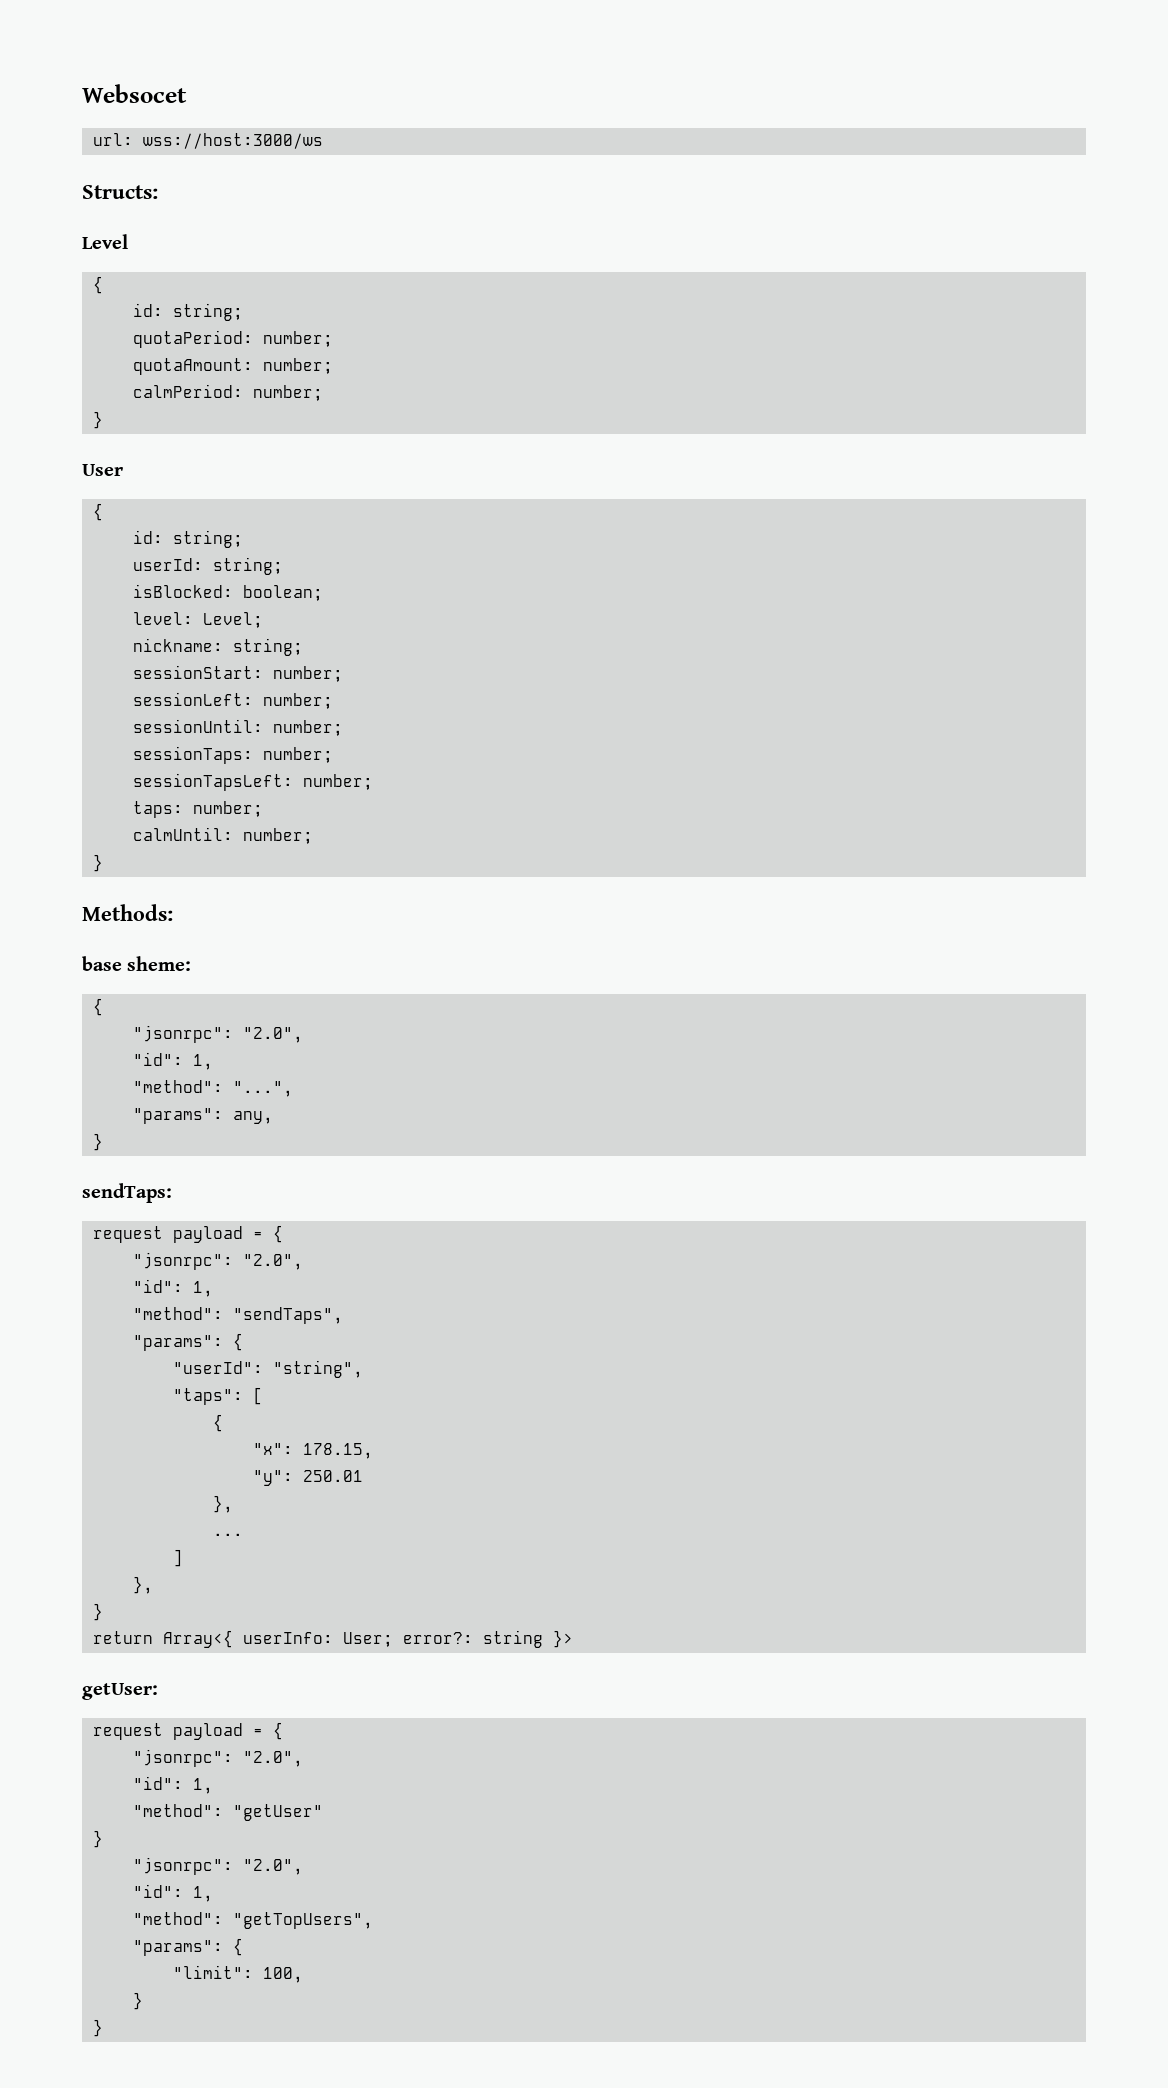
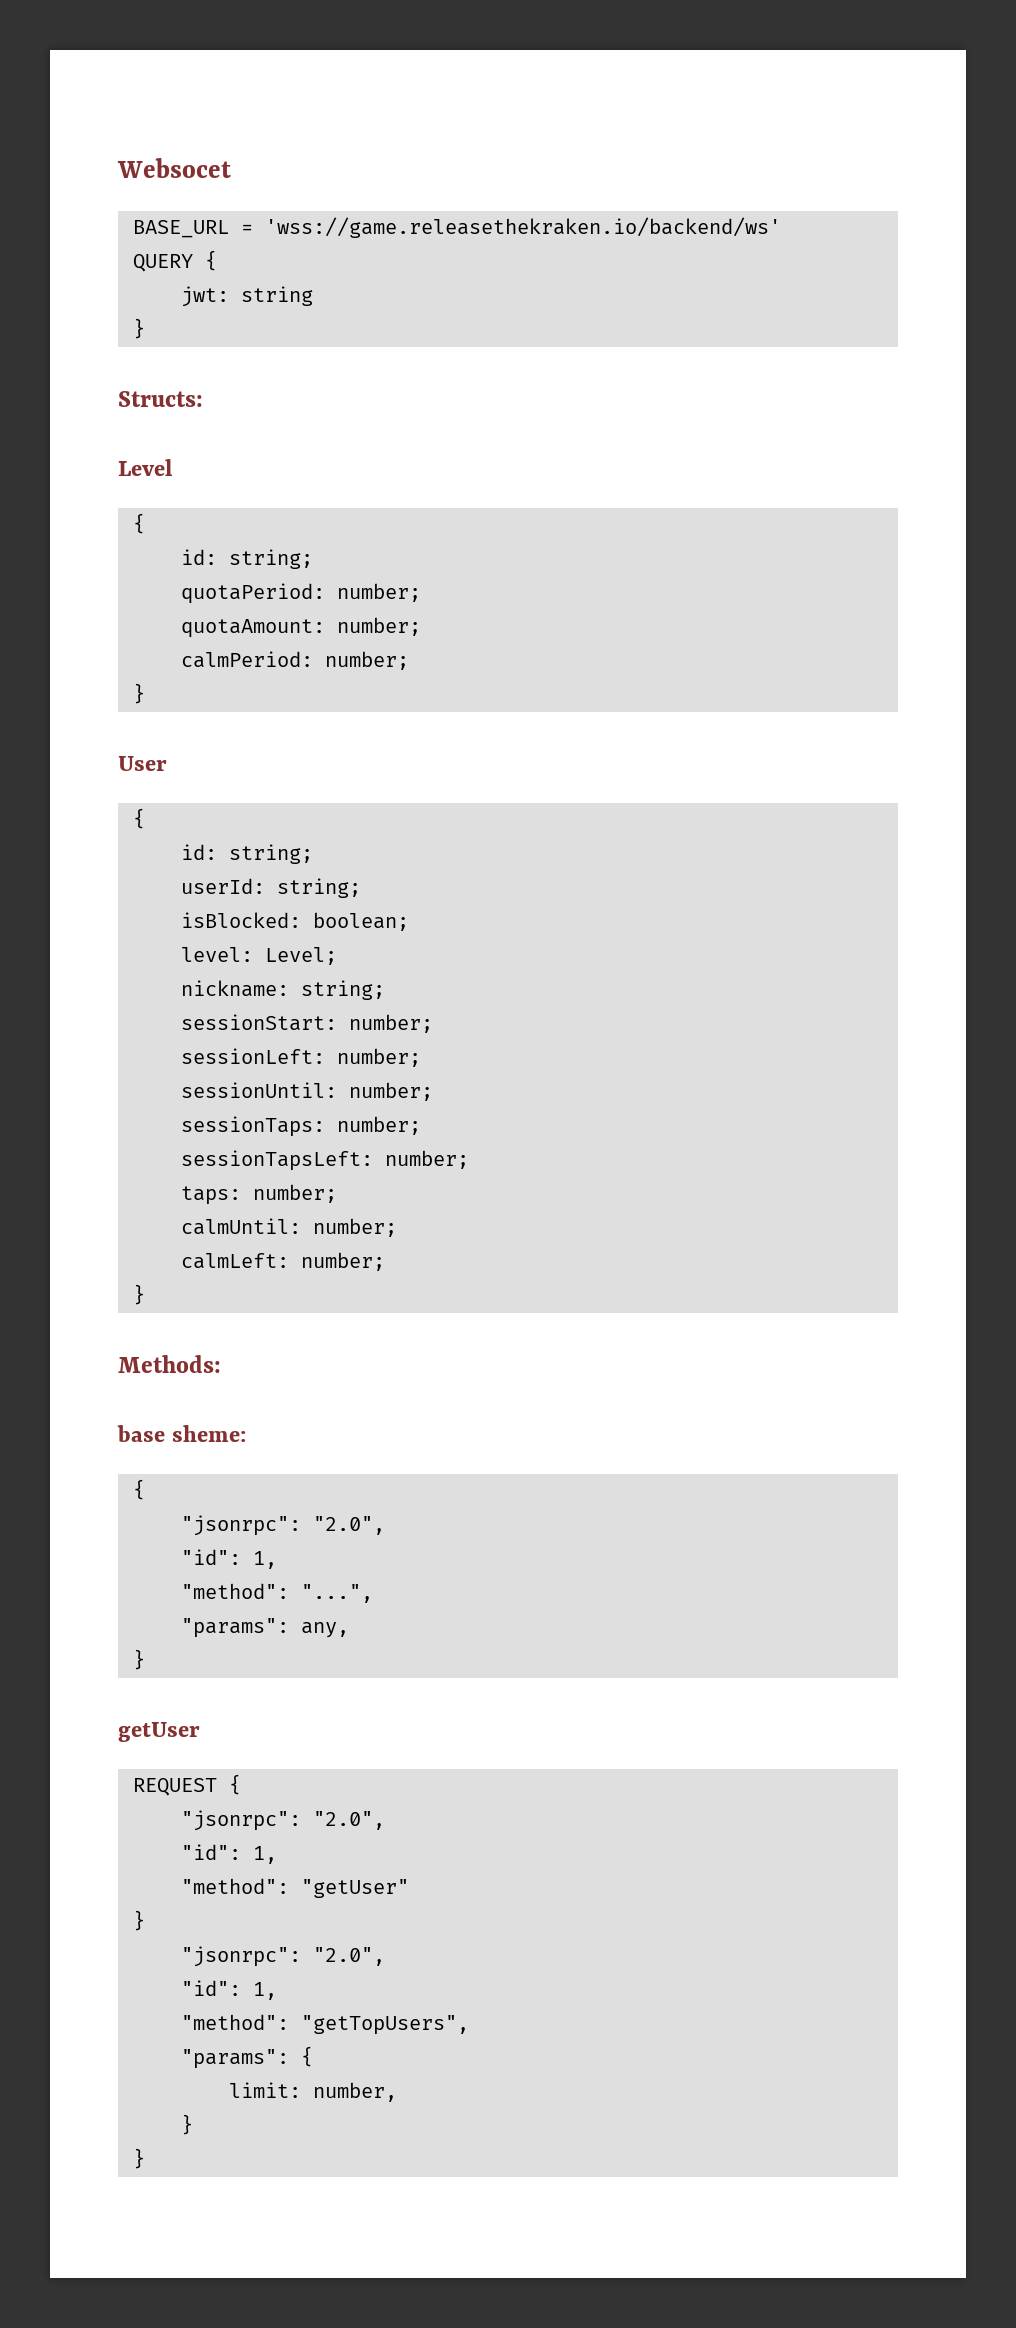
- url: wss://host:3000/ws
+ BASE_URL = 'wss://game.releasethekraken.io/backend/ws'
+ QUERY {
+ jwt: string
+ }
+ calmLeft: number;
- sendTaps:
- request payload = {
- "jsonrpc": "2.0",
- "id": 1,
- "method": "sendTaps",
- "params": {
- "userId": "string",
- "taps": [
- {
- "x": 178.15,
- "y": 250.01
- },
- ...
- ]
- },
- }
- return Array<{ userInfo: User; error?: string }>
- getUser:
- request payload = {
+ getUser
+ REQUEST {
- "limit": 100,
+ limit: number,

